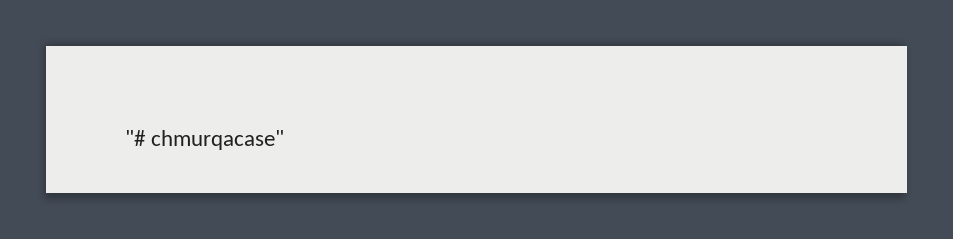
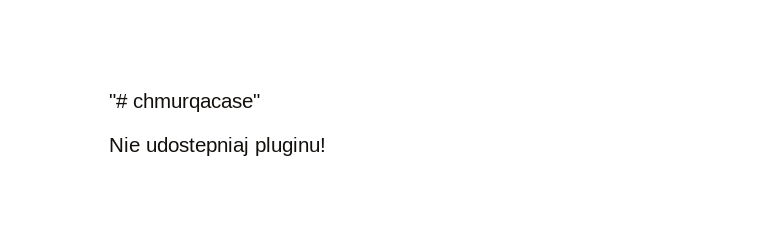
+ Nie udostepniaj pluginu!

